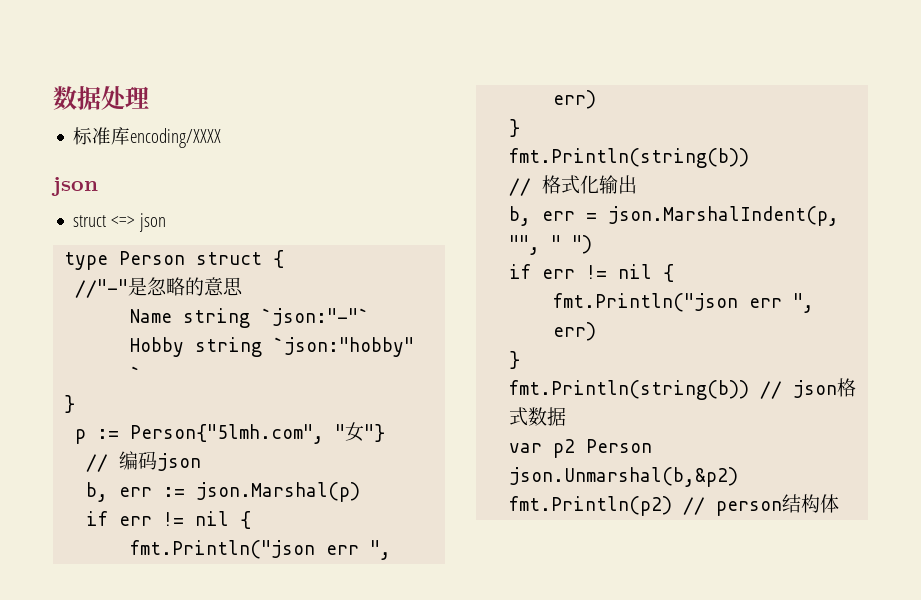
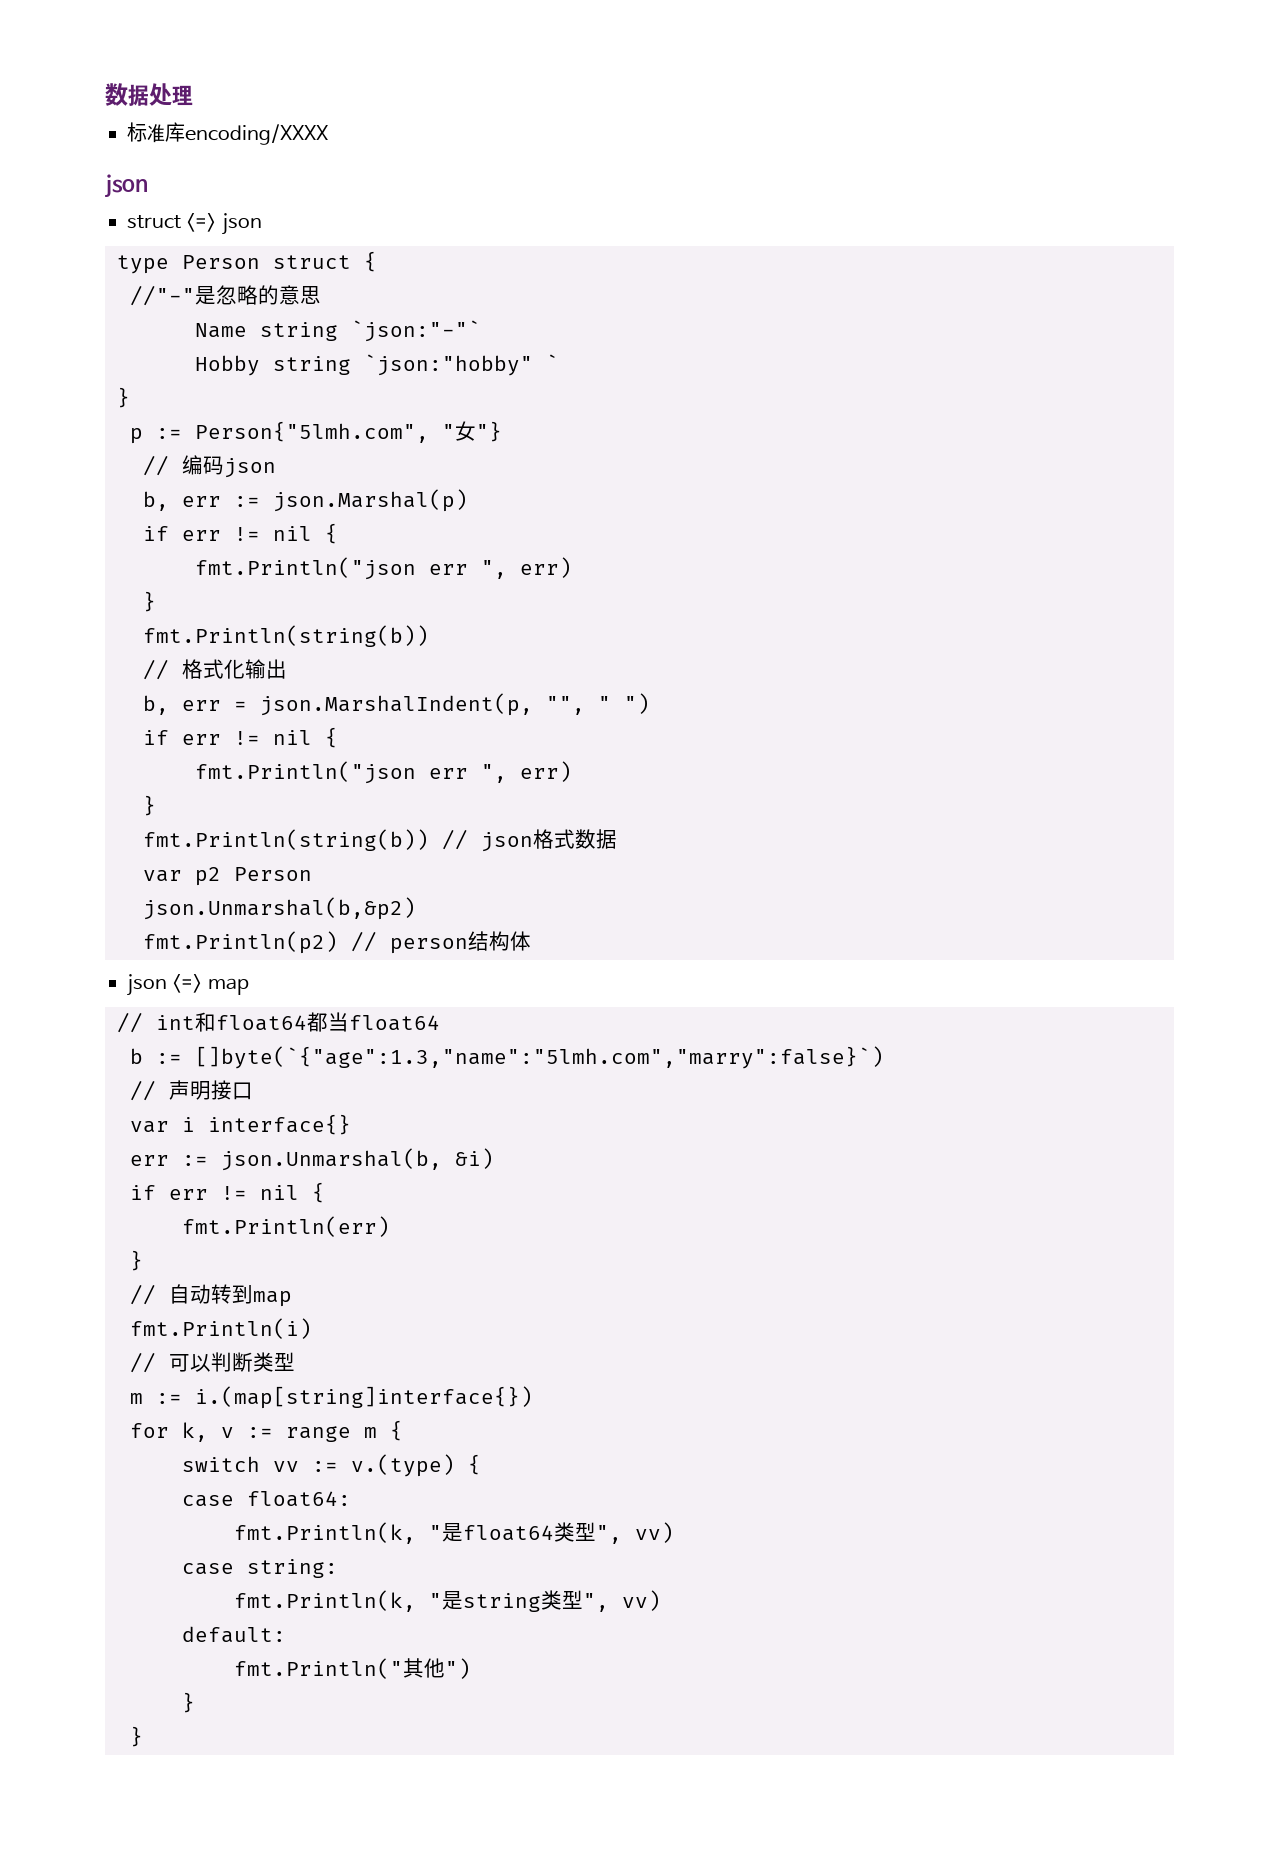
+ json <=> map
+ // int和float64都当float64
+ b := []byte(`{"age":1.3,"name":"5lmh.com","marry":false}`)
+ // 声明接口
+ var i interface{}
+ err := json.Unmarshal(b, &i)
+ if err != nil {
+ fmt.Println(err)
+ }
+ // 自动转到map
+ fmt.Println(i)
+ // 可以判断类型
+ m := i.(map[string]interface{})
+ for k, v := range m {
+ switch vv := v.(type) {
+ case float64:
+ fmt.Println(k, "是float64类型", vv)
+ case string:
+ fmt.Println(k, "是string类型", vv)
+ default:
+ fmt.Println("其他")
+ }
+ }

